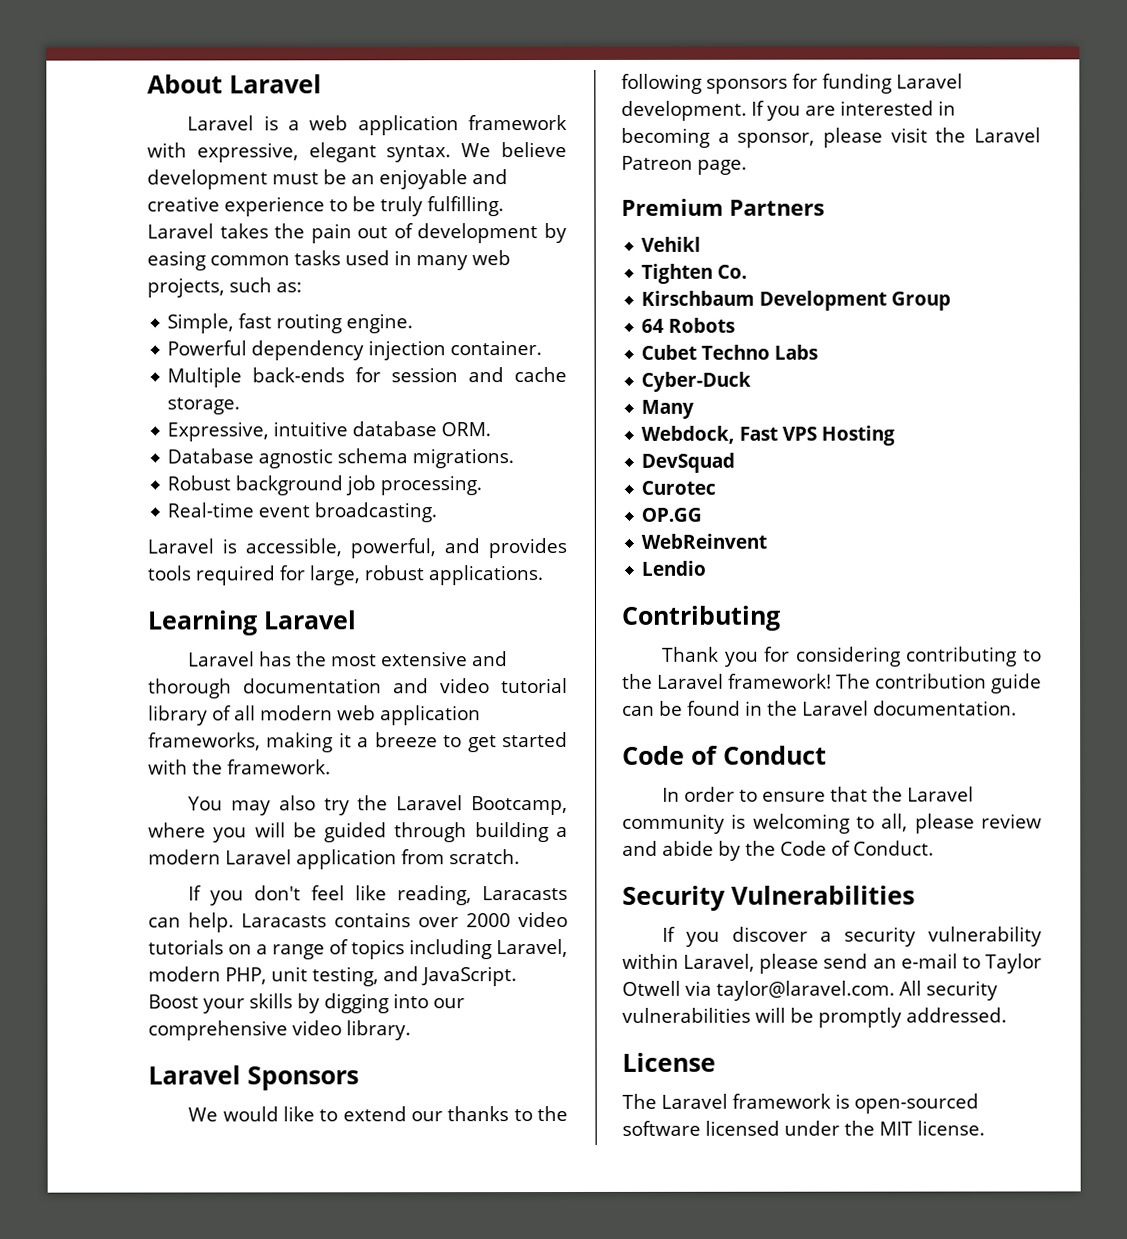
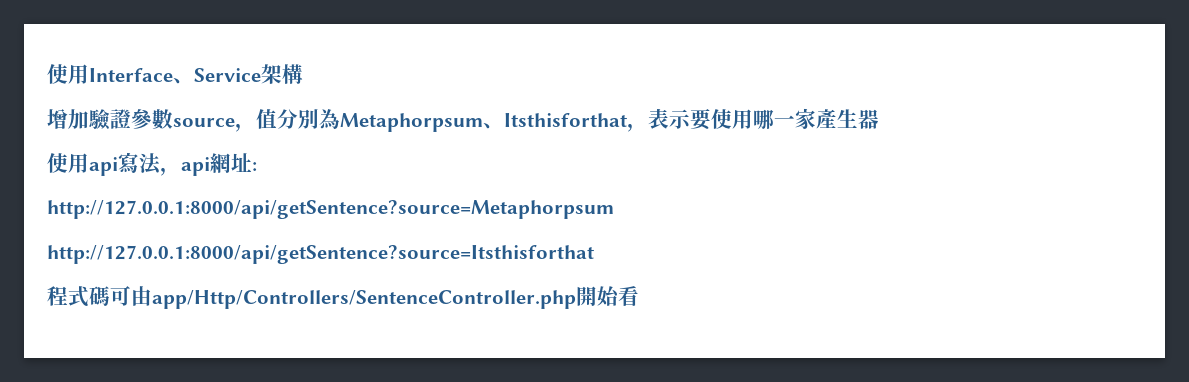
- About Laravel
- Laravel is a web application framework with expressive, elegant syntax. We believe development must be an enjoyable and creative experience to be truly fulfilling. Laravel takes the pain out of development by easing common tasks used in many web projects, such as:
- Simple, fast routing engine.
- Powerful dependency injection container.
- Multiple back-ends for session and cache storage.
- Expressive, intuitive database ORM.
- Database agnostic schema migrations.
- Robust background job processing.
- Real-time event broadcasting.
- Laravel is accessible, powerful, and provides tools required for large, robust applications.
- Learning Laravel
- Laravel has the most extensive and thorough documentation and video tutorial library of all modern web application frameworks, making it a breeze to get started with the framework.
- You may also try the Laravel Bootcamp, where you will be guided through building a modern Laravel application from scratch.
- If you don't feel like reading, Laracasts can help. Laracasts contains over 2000 video tutorials on a range of topics including Laravel, modern PHP, unit testing, and JavaScript. Boost your skills by digging into our comprehensive video library.
- Laravel Sponsors
- We would like to extend our thanks to the following sponsors for funding Laravel development. If you are interested in becoming a sponsor, please visit the Laravel Patreon page.
- Premium Partners
- Vehikl
- Tighten Co.
- Kirschbaum Development Group
- 64 Robots
- Cubet Techno Labs
- Cyber-Duck
- Many
- Webdock, Fast VPS Hosting
- DevSquad
- Curotec
- OP.GG
- WebReinvent
- Lendio
- Contributing
- Thank you for considering contributing to the Laravel framework! The contribution guide can be found in the Laravel documentation.
- Code of Conduct
- In order to ensure that the Laravel community is welcoming to all, please review and abide by the Code of Conduct.
- Security Vulnerabilities
- If you discover a security vulnerability within Laravel, please send an e-mail to Taylor Otwell via taylor@laravel.com. All security vulnerabilities will be promptly addressed.
- License
- The Laravel framework is open-sourced software licensed under the MIT license.
+ 使用Interface、Service架構
+ 增加驗證參數source，值分別為Metaphorpsum、Itsthisforthat，表示要使用哪一家產生器
+ 使用api寫法，api網址:
+ http://127.0.0.1:8000/api/getSentence?source=Metaphorpsum
+ http://127.0.0.1:8000/api/getSentence?source=Itsthisforthat
+ 程式碼可由app/Http/Controllers/SentenceController.php開始看

